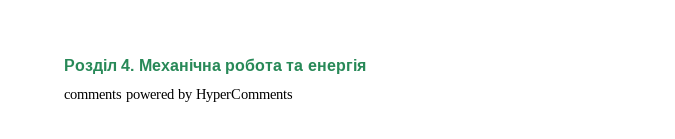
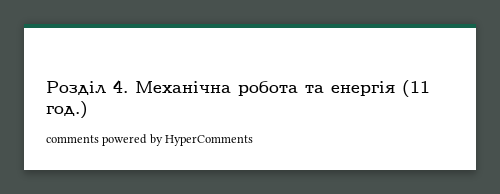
- Розділ 4. Механічна робота та енергія
+ Розділ 4. Механічна робота та енергія (11 год.)

